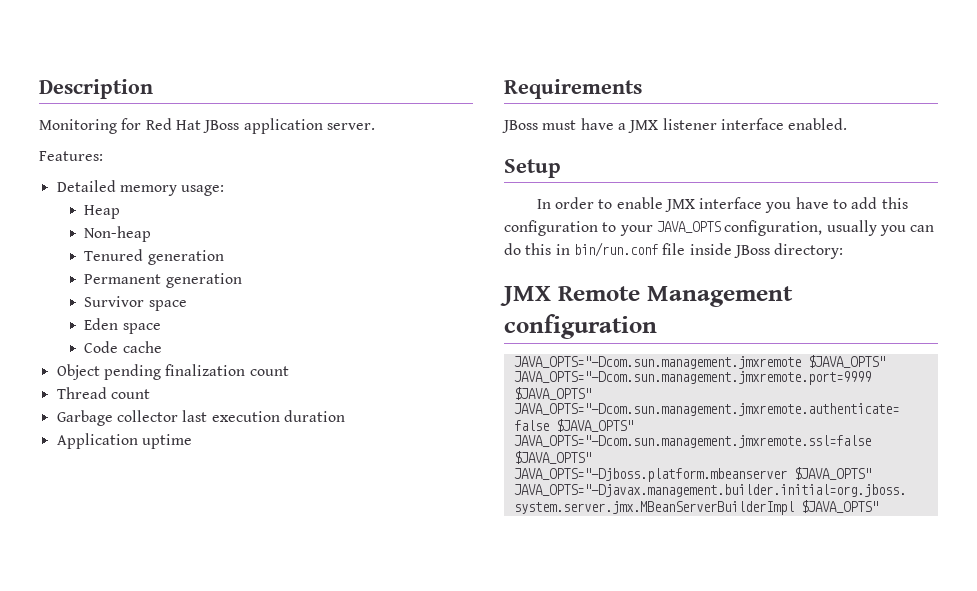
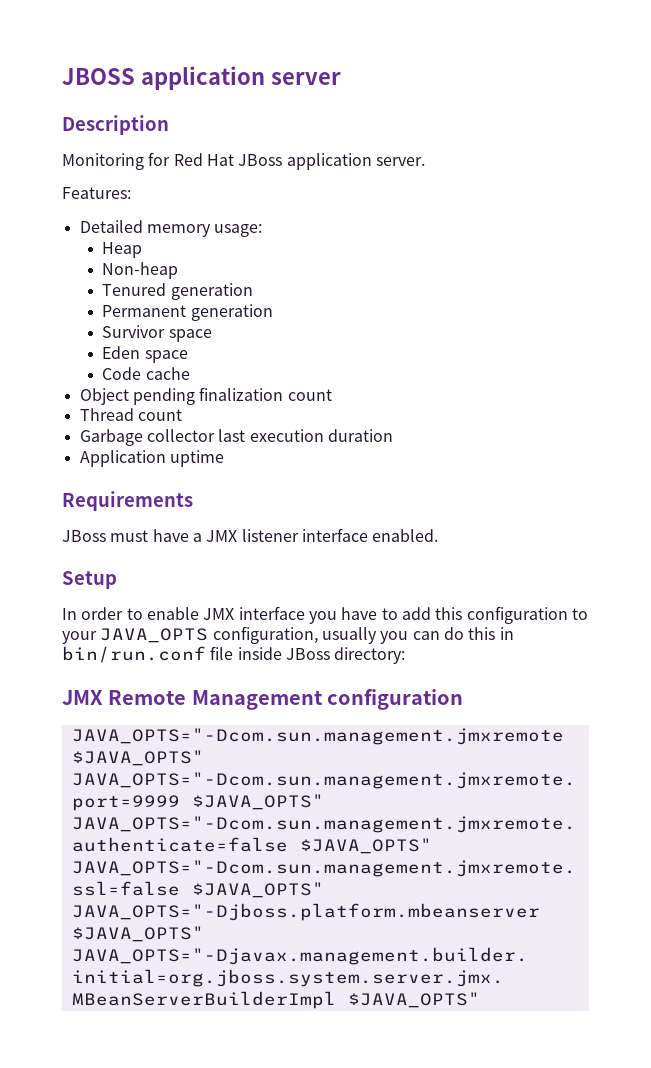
+ JBOSS application server

